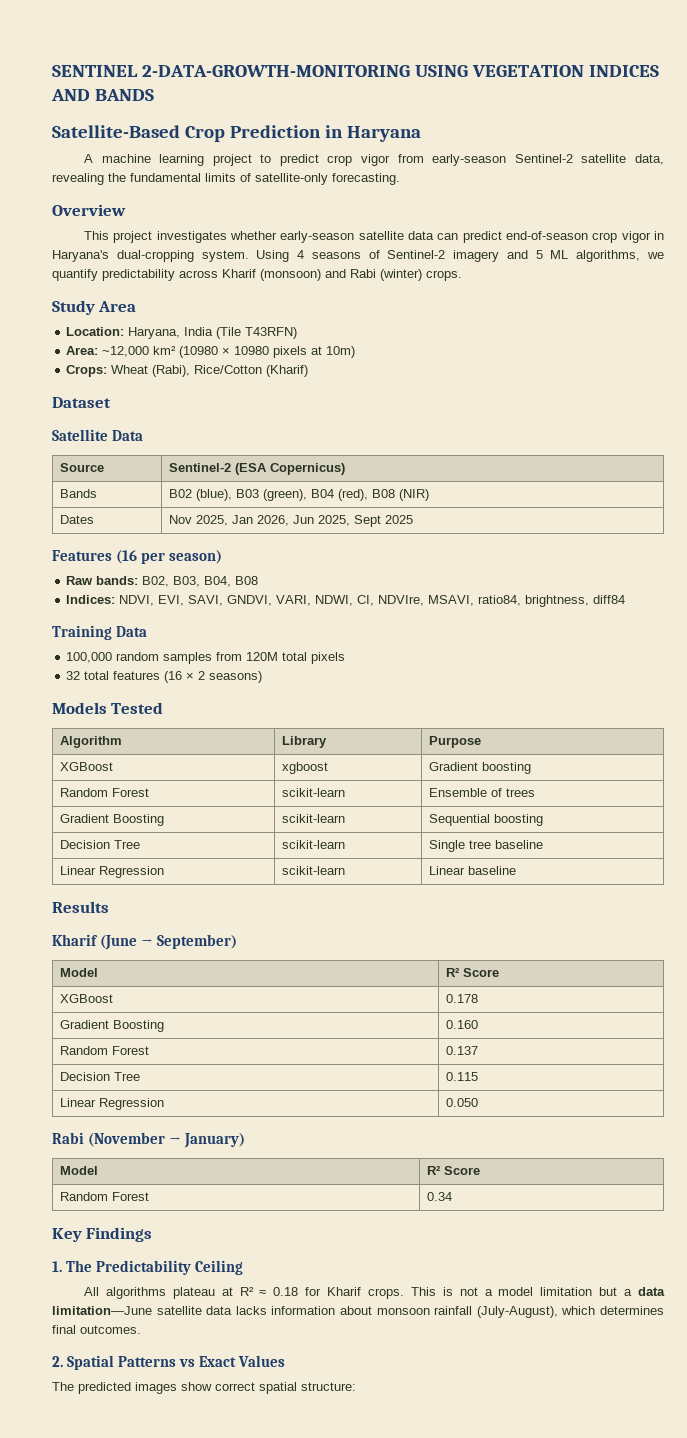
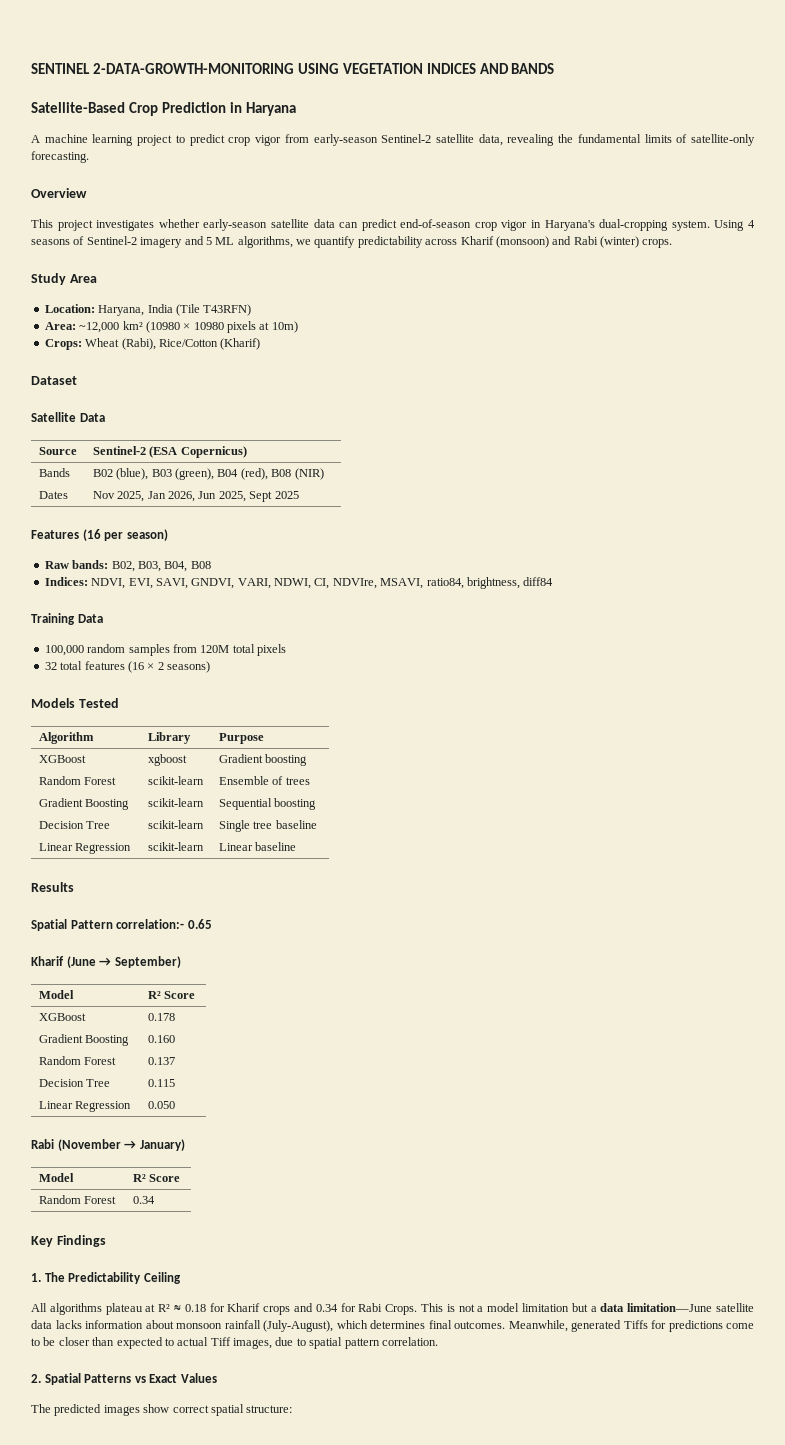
+ Spatial Pattern correlation:- 0.65
- All algorithms plateau at R² ≈ 0.18 for Kharif crops.
+ All algorithms plateau at R² ≈ 0.18 for Kharif crops and 0.34 for Rabi Crops.
+ Meanwhile, generated Tiffs for predictions come to be closer than expected to actual Tiff images, due to spatial pattern correlation.

